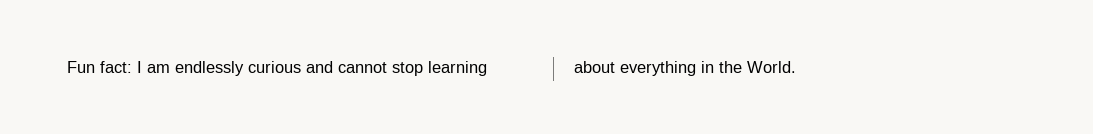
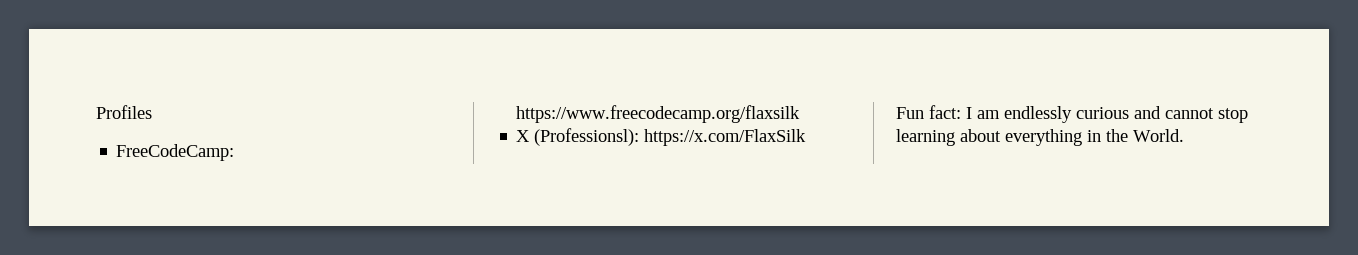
+ Profiles
+ FreeCodeCamp: https://www.freecodecamp.org/flaxsilk
+ X (Professionsl): https://x.com/FlaxSilk

